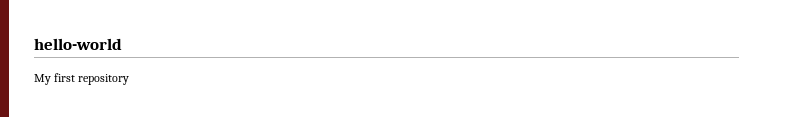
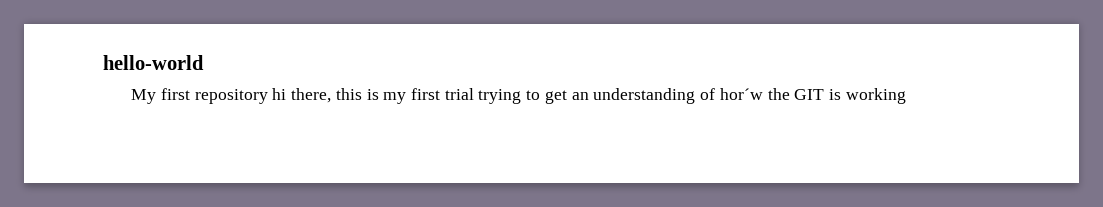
- My first repository
+ My first repository hi there, this is my first trial trying to get an understanding of hor´w the GIT is working

